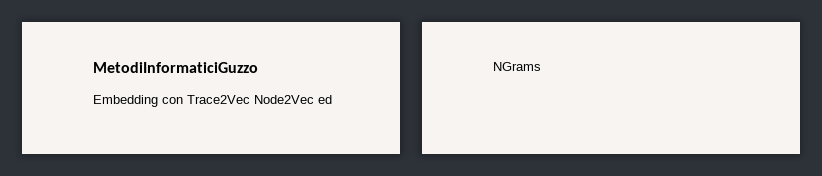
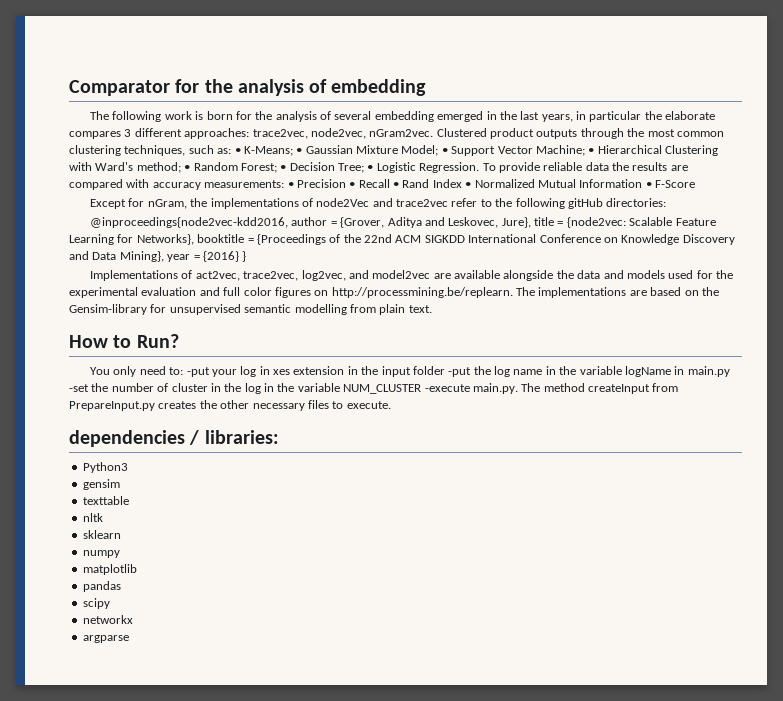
- MetodiInformaticiGuzzo
- Embedding con Trace2Vec Node2Vec ed NGrams
+ Comparator for the analysis of embedding
+ The following work is born for the analysis of several embedding emerged in the last years, in particular the elaborate compares 3 different approaches: trace2vec, node2vec, nGram2vec. Clustered product outputs through the most common clustering techniques, such as: • K-Means; • Gaussian Mixture Model; • Support Vector Machine; • Hierarchical Clustering with Ward's method; • Random Forest; • Decision Tree; • Logistic Regression. To provide reliable data the results are compared with accuracy measurements: • Precision • Recall • Rand Index • Normalized Mutual Information • F-Score
+ Except for nGram, the implementations of node2Vec and trace2vec refer to the following gitHub directories:
+ @inproceedings{node2vec-kdd2016, author = {Grover, Aditya and Leskovec, Jure}, title = {node2vec: Scalable Feature Learning for Networks}, booktitle = {Proceedings of the 22nd ACM SIGKDD International Conference on Knowledge Discovery and Data Mining}, year = {2016} }
+ Implementations of act2vec, trace2vec, log2vec, and model2vec are available alongside the data and models used for the experimental evaluation and full color figures on http://processmining.be/replearn. The implementations are based on the Gensim-library for unsupervised semantic modelling from plain text.
+ How to Run?
+ You only need to: -put your log in xes extension in the input folder -put the log name in the variable logName in main.py -set the number of cluster in the log in the variable NUM_CLUSTER -execute main.py. The method createInput from PrepareInput.py creates the other necessary files to execute.
+ dependencies / libraries:
+ Python3
+ gensim
+ texttable
+ nltk
+ sklearn
+ numpy
+ matplotlib
+ pandas
+ scipy
+ networkx
+ argparse

